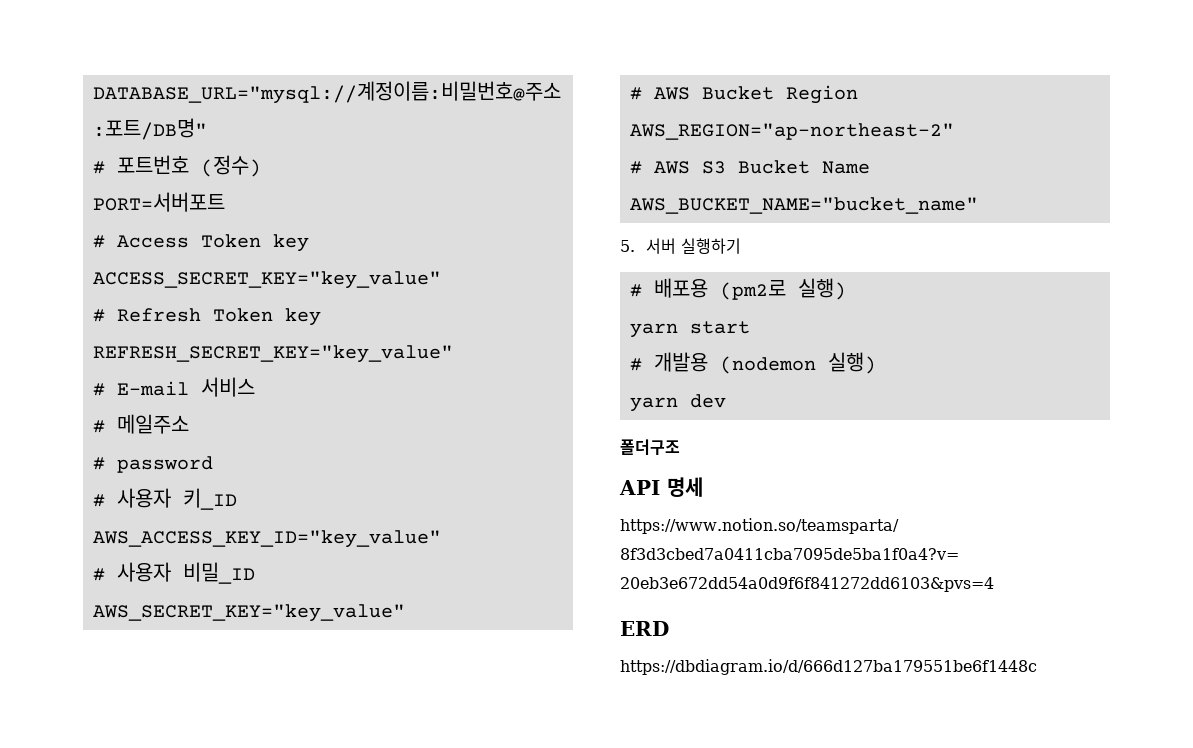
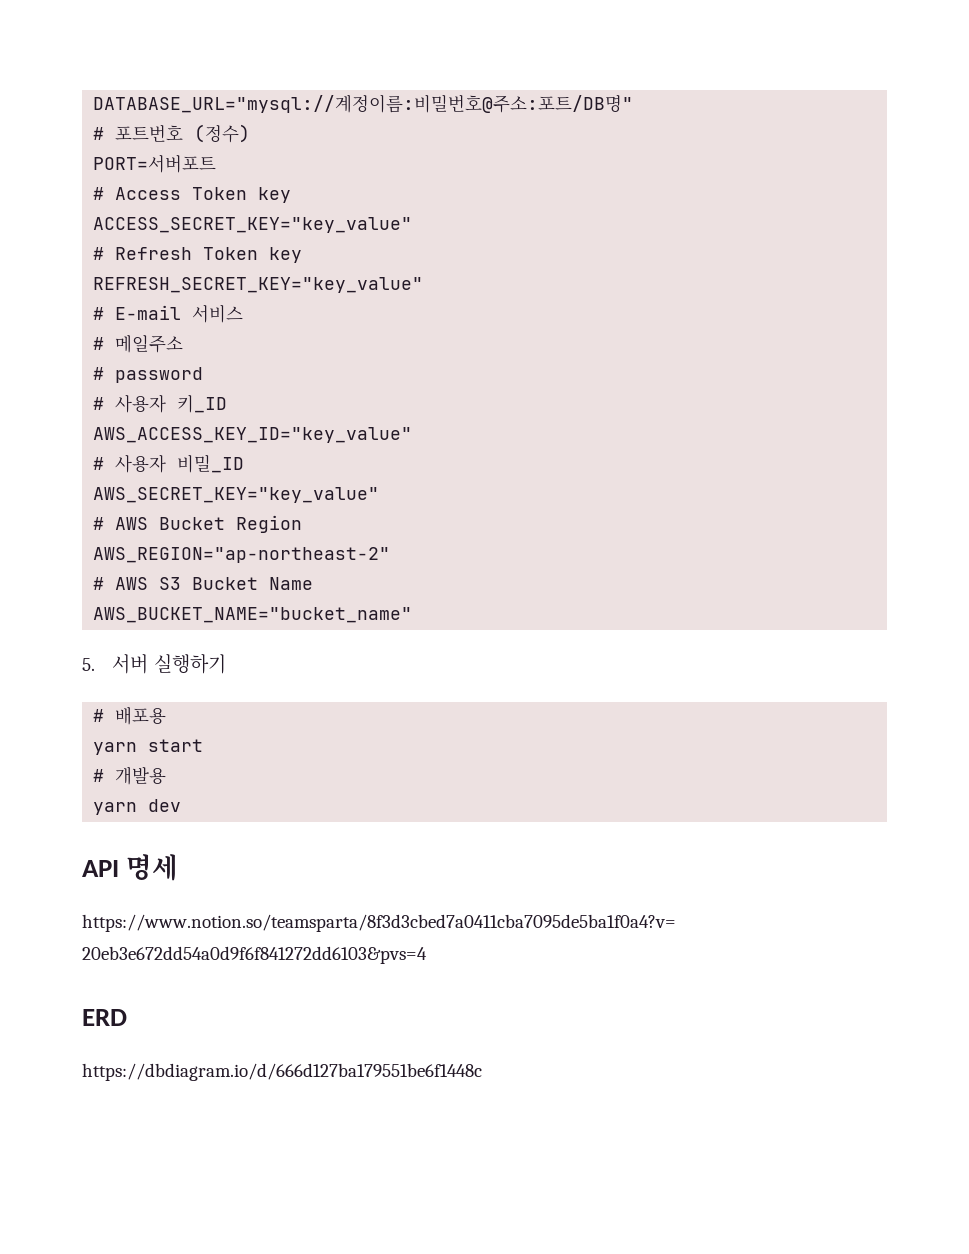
- # 배포용 (pm2로 실행)
+ # 배포용
- # 개발용 (nodemon 실행)
+ # 개발용
- 폴더구조

